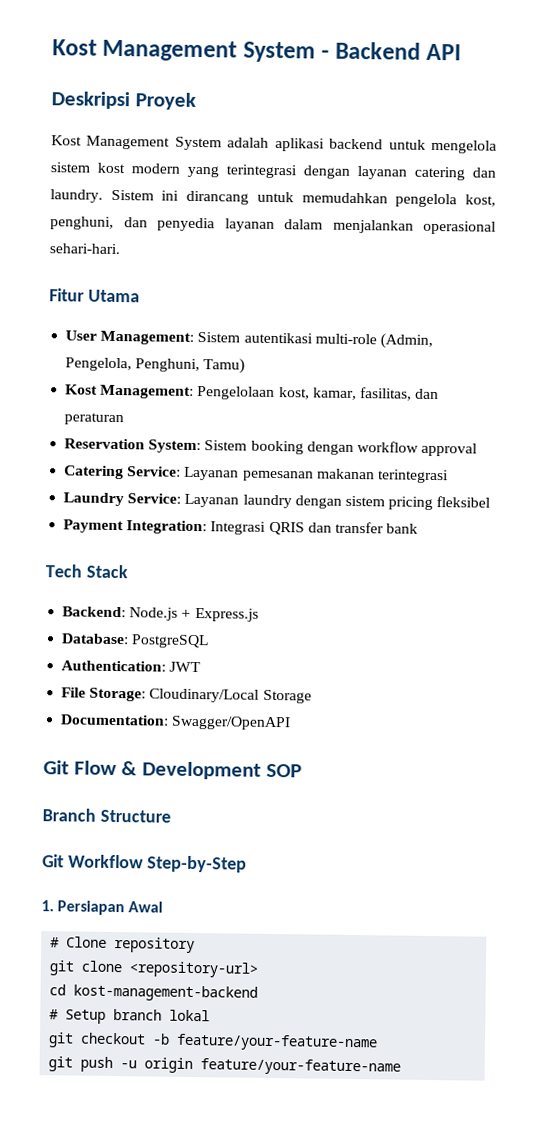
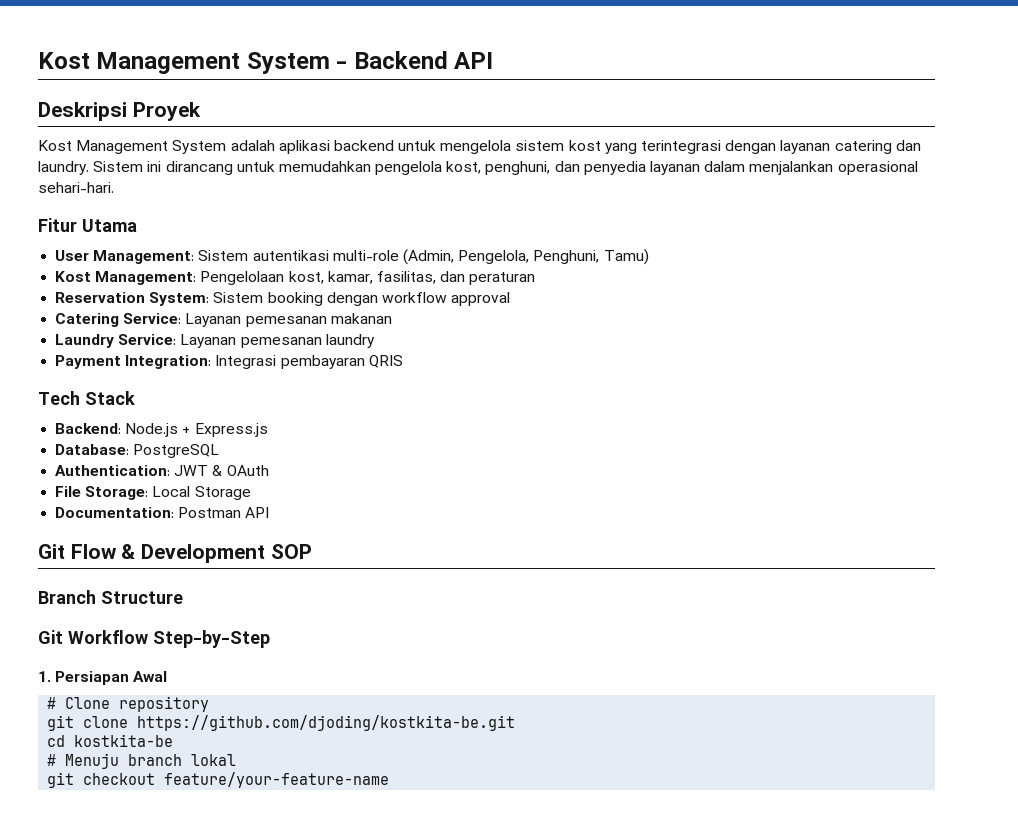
- Kost Management System adalah aplikasi backend untuk mengelola sistem kost modern yang terintegrasi dengan layanan catering dan laundry.
+ Kost Management System adalah aplikasi backend untuk mengelola sistem kost yang terintegrasi dengan layanan catering dan laundry.
- Catering Service: Layanan pemesanan makanan terintegrasi
+ Catering Service: Layanan pemesanan makanan
- Laundry Service: Layanan laundry dengan sistem pricing fleksibel
+ Laundry Service: Layanan pemesanan laundry
- Payment Integration: Integrasi QRIS dan transfer bank
+ Payment Integration: Integrasi pembayaran QRIS
- Authentication: JWT
+ Authentication: JWT & OAuth
- File Storage: Cloudinary/Local Storage
+ File Storage: Local Storage
- Documentation: Swagger/OpenAPI
+ Documentation: Postman API
- git clone <repository-url>
+ git clone https://github.com/djoding/kostkita-be.git
- cd kost-management-backend
- # Setup branch lokal
+ cd kostkita-be
+ # Menuju branch lokal
- git checkout -b feature/your-feature-name
- git push -u origin feature/your-feature-name
+ git checkout feature/your-feature-name

